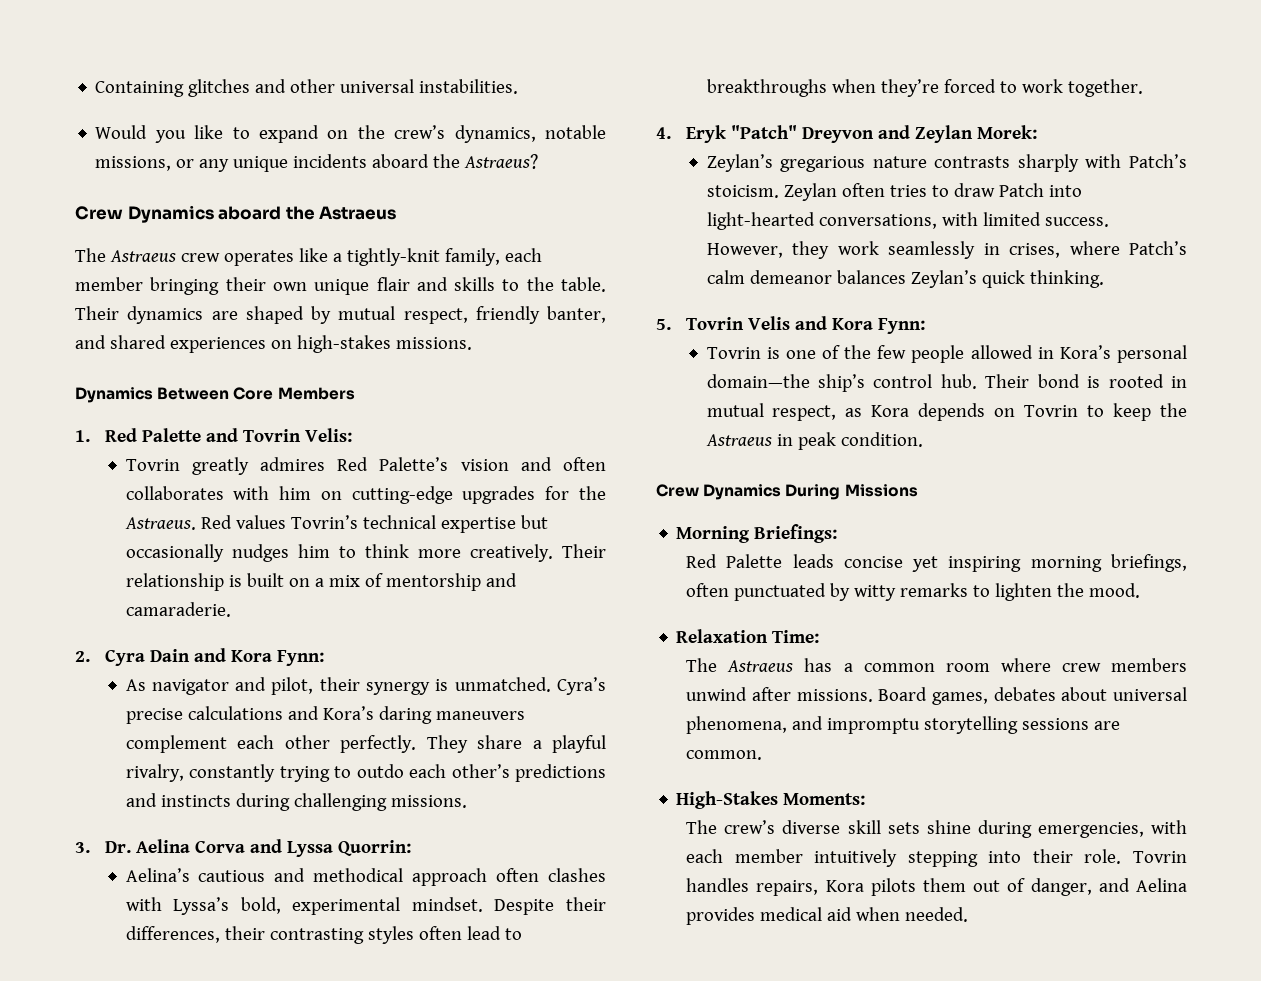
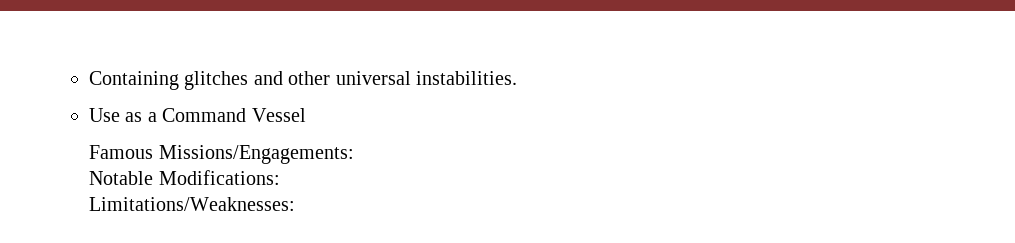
- Would you like to expand on the crew’s dynamics, notable missions, or any unique incidents aboard the Astraeus?
- Crew Dynamics aboard the Astraeus
- The Astraeus crew operates like a tightly-knit family, each member bringing their own unique flair and skills to the table. Their dynamics are shaped by mutual respect, friendly banter, and shared experiences on high-stakes missions.
- Dynamics Between Core Members
- 1. Red Palette and Tovrin Velis:
- Tovrin greatly admires Red Palette’s vision and often collaborates with him on cutting-edge upgrades for the Astraeus. Red values Tovrin’s technical expertise but occasionally nudges him to think more creatively. Their relationship is built on a mix of mentorship and camaraderie.
- 2. Cyra Dain and Kora Fynn:
- As navigator and pilot, their synergy is unmatched. Cyra’s precise calculations and Kora’s daring maneuvers complement each other perfectly. They share a playful rivalry, constantly trying to outdo each other’s predictions and instincts during challenging missions.
- 3. Dr. Aelina Corva and Lyssa Quorrin:
- Aelina’s cautious and methodical approach often clashes with Lyssa’s bold, experimental mindset. Despite their differences, their contrasting styles often lead to breakthroughs when they’re forced to work together.
- 4. Eryk "Patch" Dreyvon and Zeylan Morek:
- Zeylan’s gregarious nature contrasts sharply with Patch’s stoicism. Zeylan often tries to draw Patch into light-hearted conversations, with limited success. However, they work seamlessly in crises, where Patch’s calm demeanor balances Zeylan’s quick thinking.
- 5. Tovrin Velis and Kora Fynn:
- Tovrin is one of the few people allowed in Kora’s personal domain—the ship’s control hub. Their bond is rooted in mutual respect, as Kora depends on Tovrin to keep the Astraeus in peak condition.
- Crew Dynamics During Missions
- Morning Briefings:
- Red Palette leads concise yet inspiring morning briefings, often punctuated by witty remarks to lighten the mood.
- Relaxation Time:
- The Astraeus has a common room where crew members unwind after missions. Board games, debates about universal phenomena, and impromptu storytelling sessions are common.
- High-Stakes Moments:
- The crew’s diverse skill sets shine during emergencies, with each member intuitively stepping into their role. Tovrin handles repairs, Kora pilots them out of danger, and Aelina provides medical aid when needed.
+ Use as a Command Vessel
+ Famous Missions/Engagements:
+ Notable Modifications:
+ Limitations/Weaknesses:

